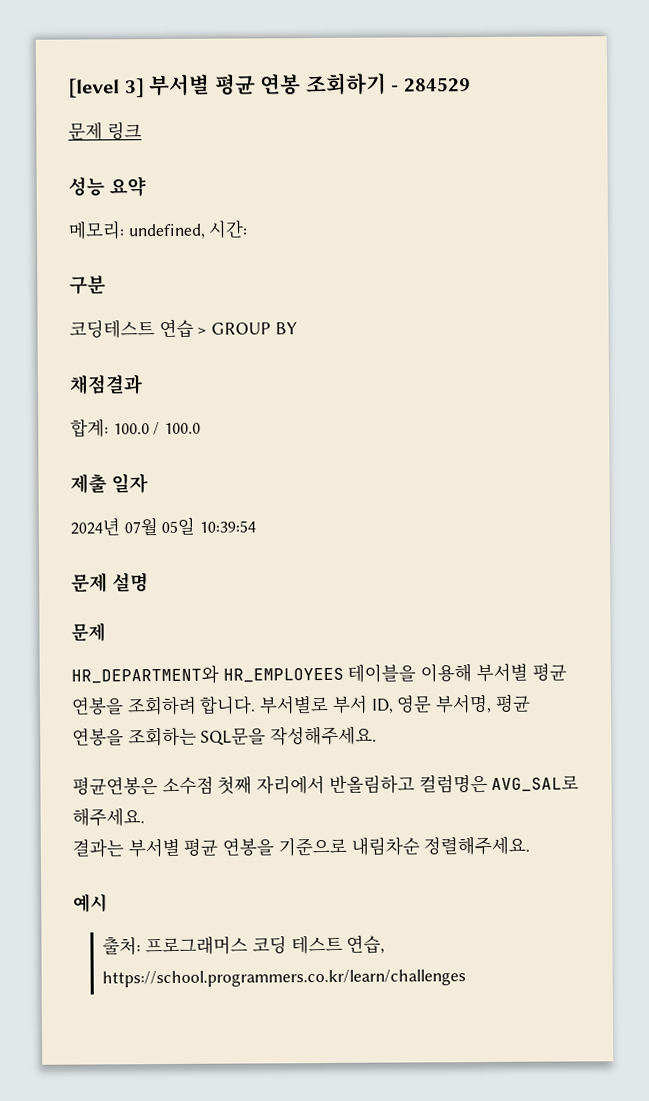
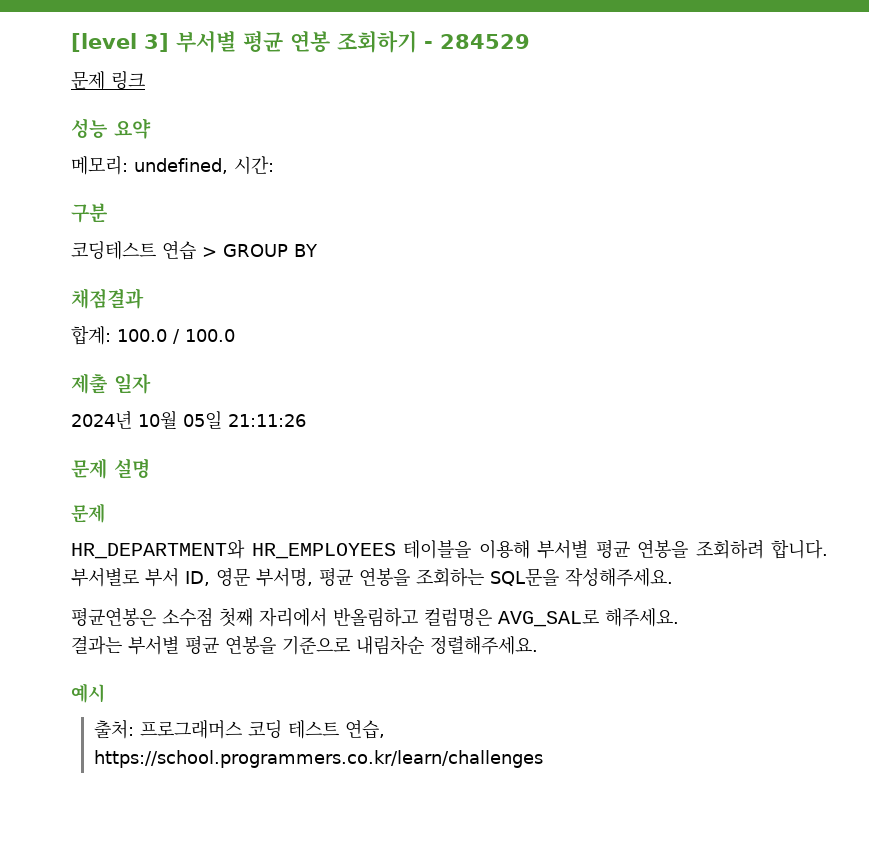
- 2024년 07월 05일 10:39:54
+ 2024년 10월 05일 21:11:26

